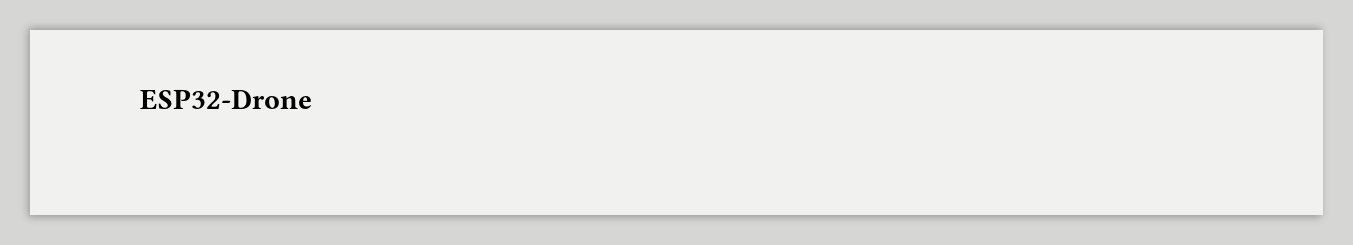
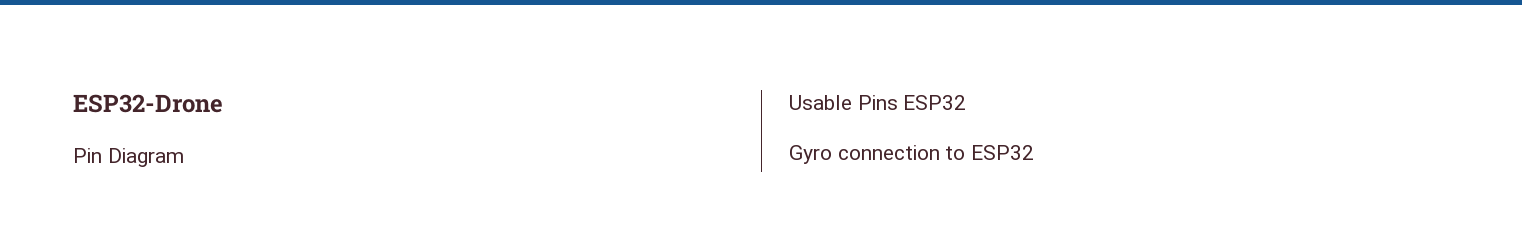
+ Pin Diagram
+ Usable Pins ESP32
+ Gyro connection to ESP32

